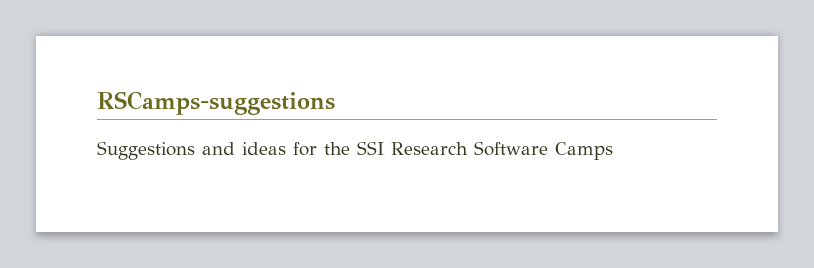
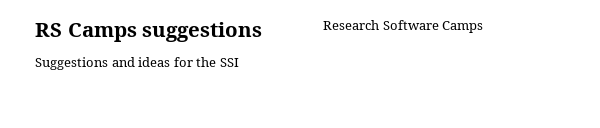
- RSCamps-suggestions
+ RS Camps suggestions

